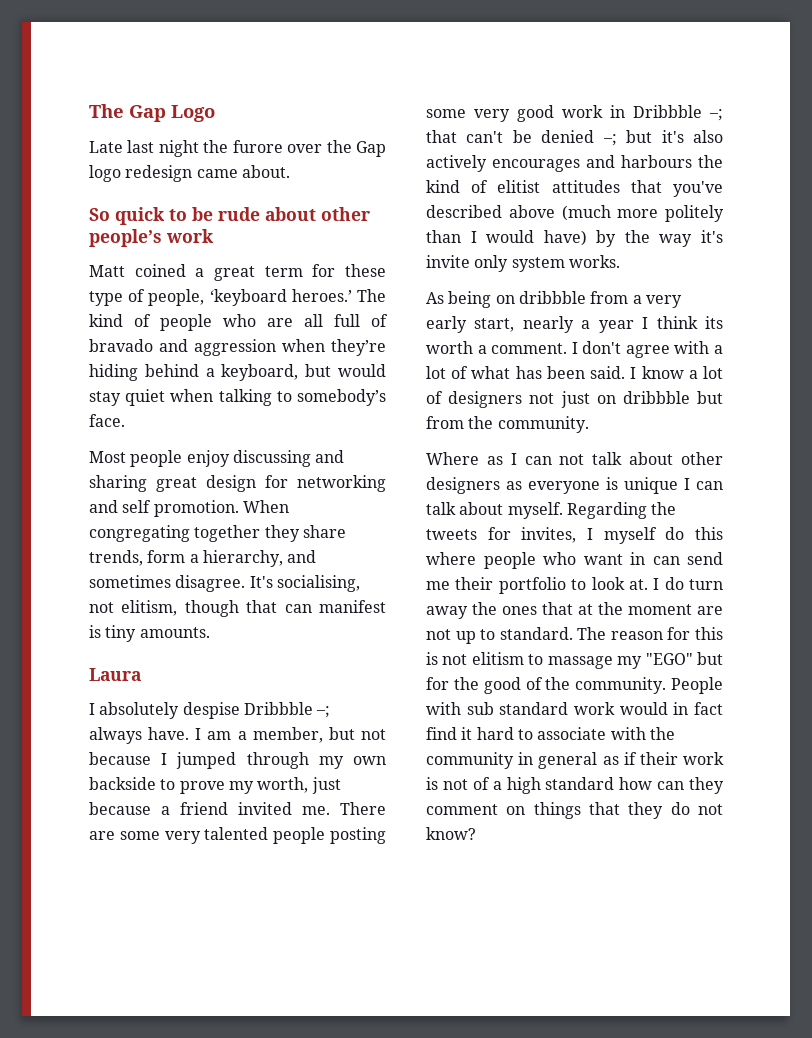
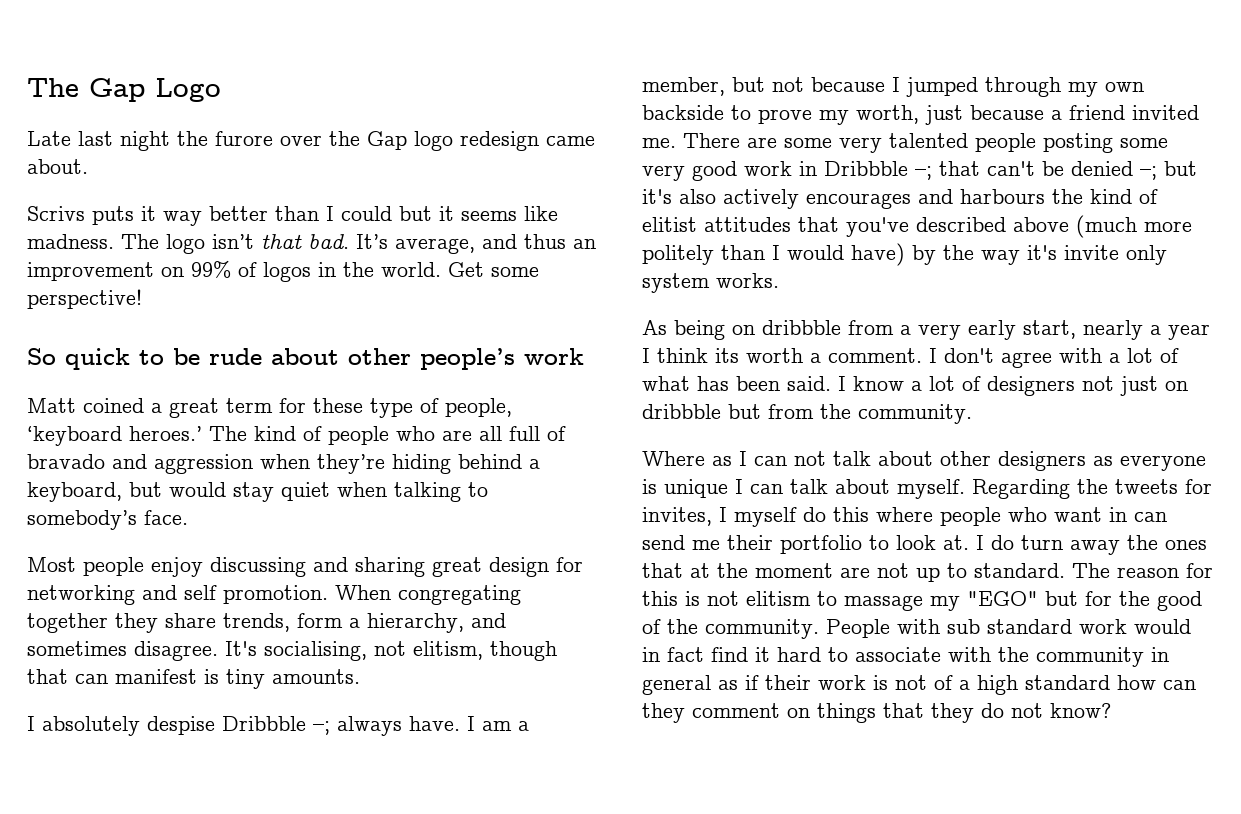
+ Scrivs puts it way better than I could but it seems like madness. The logo isn’t that bad. It’s average, and thus an improvement on 99% of logos in the world. Get some perspective!
- Laura

